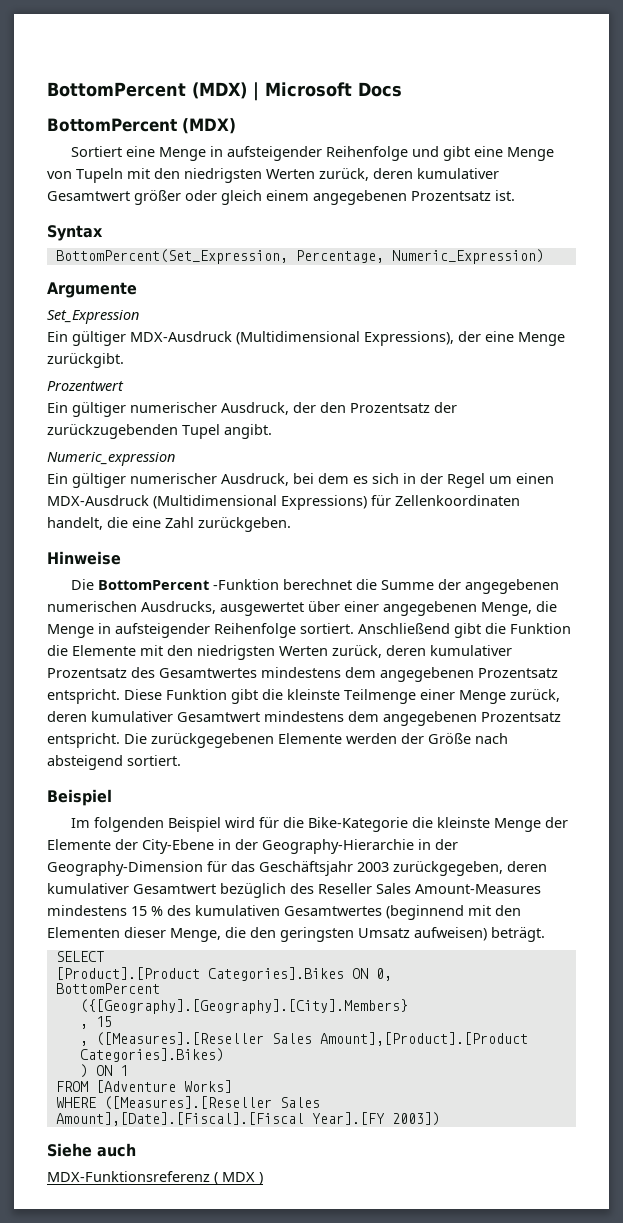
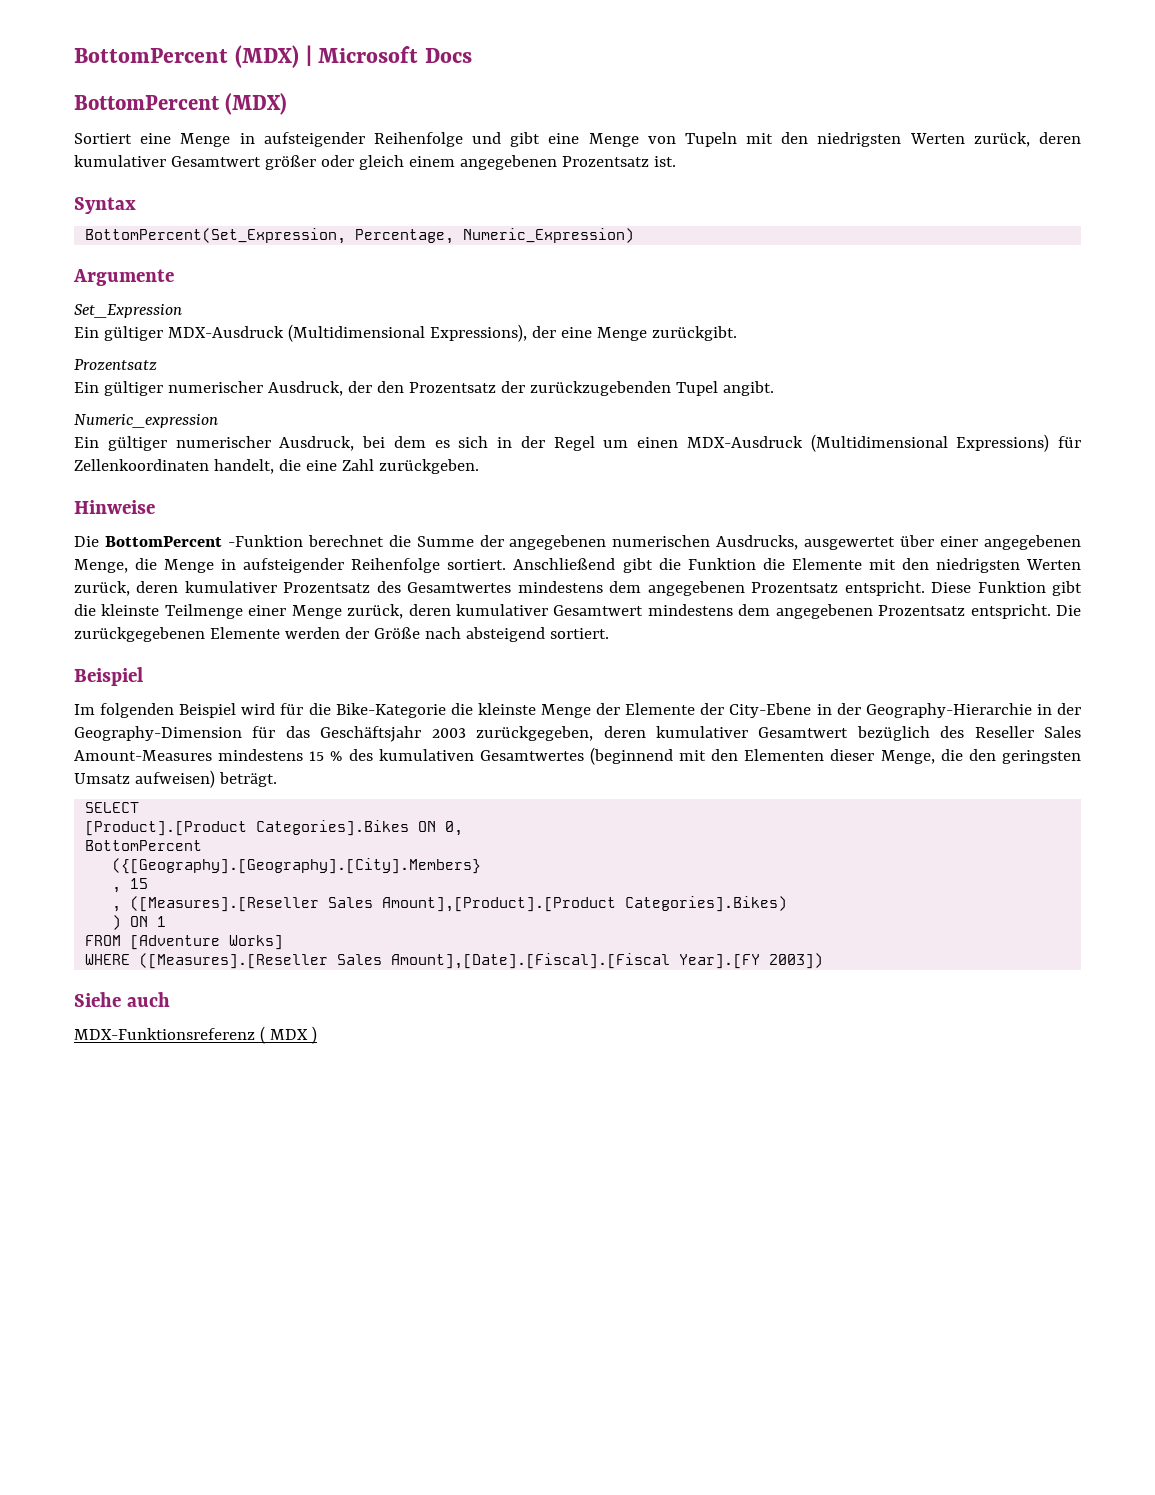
  Ein gültiger MDX-Ausdruck (Multidimensional Expressions), der eine Menge zurückgibt.
- Prozentwert
+ Prozentsatz

